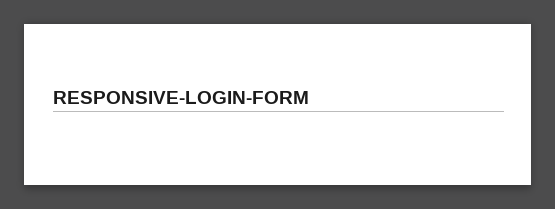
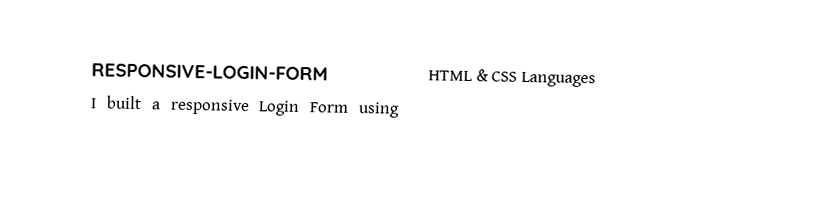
+ I built a responsive Login Form using HTML & CSS Languages

